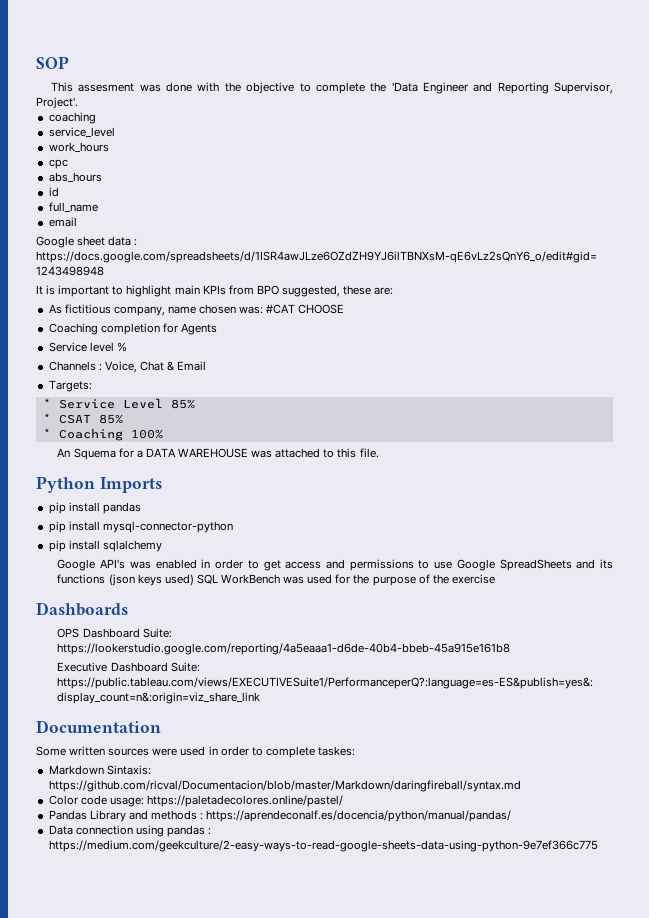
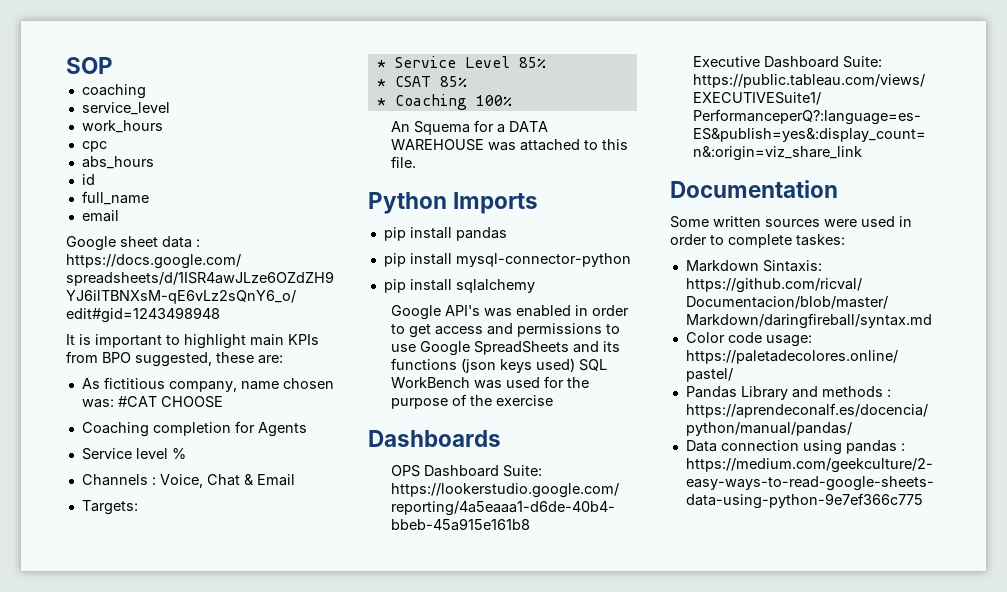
- This assesment was done with the objective to complete the 'Data Engineer and Reporting Supervisor, Project'.

